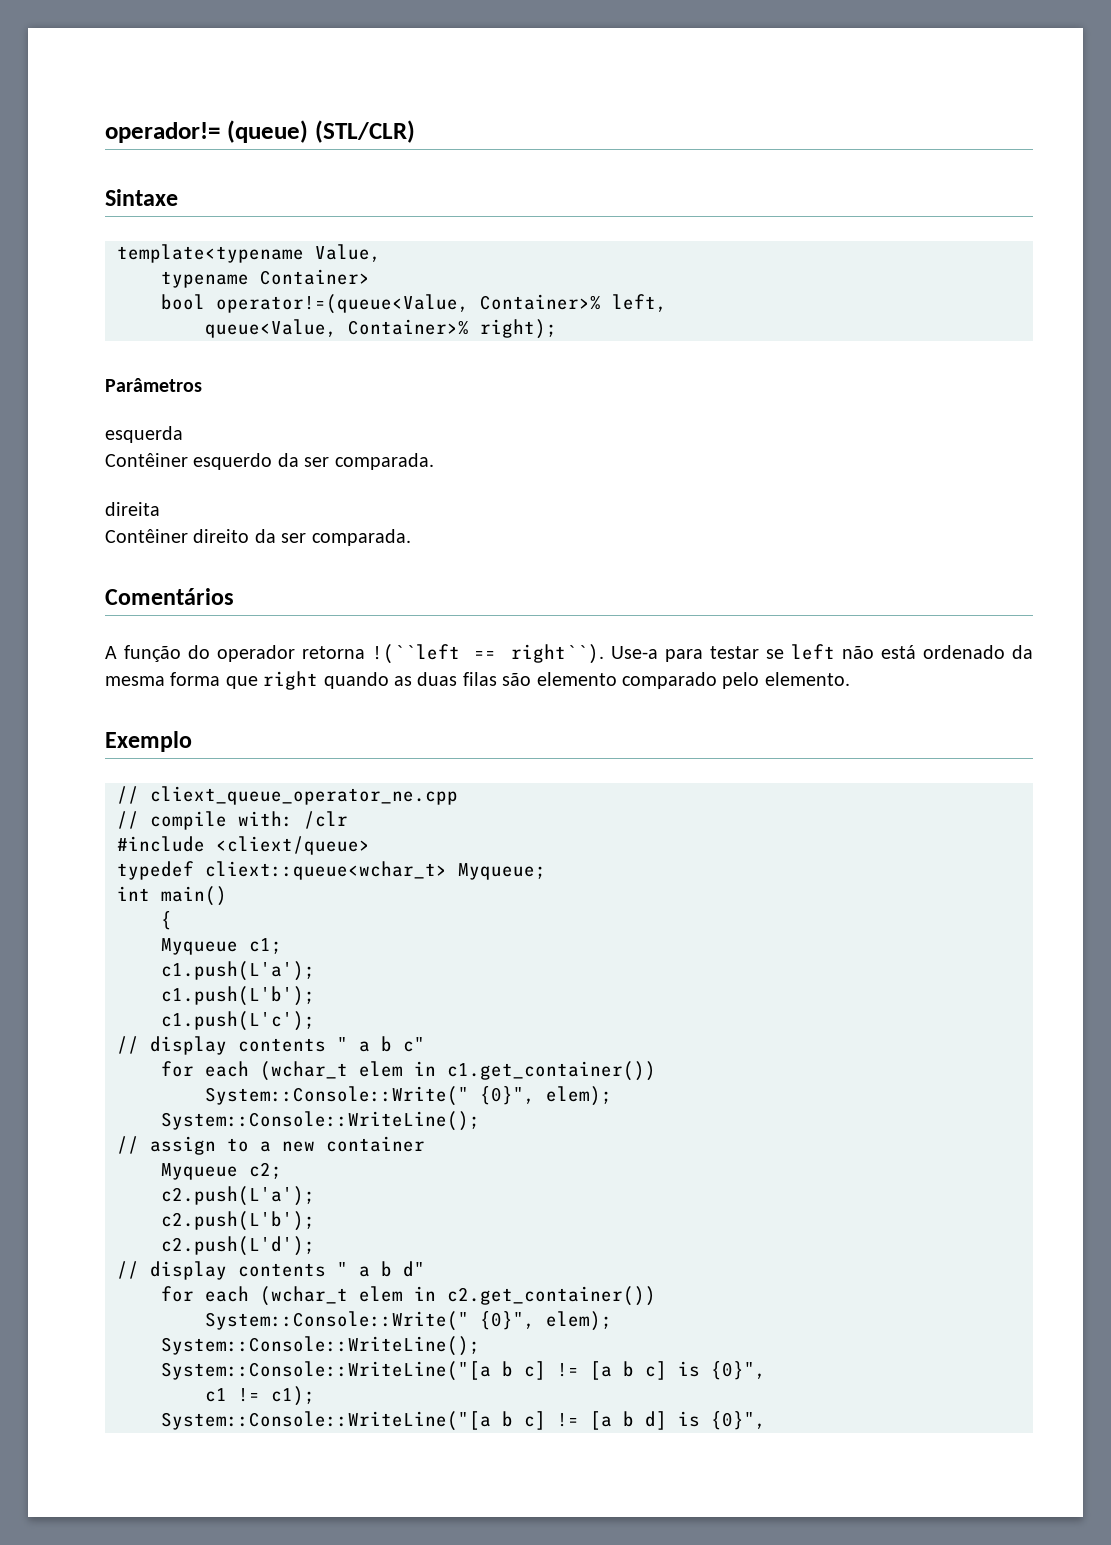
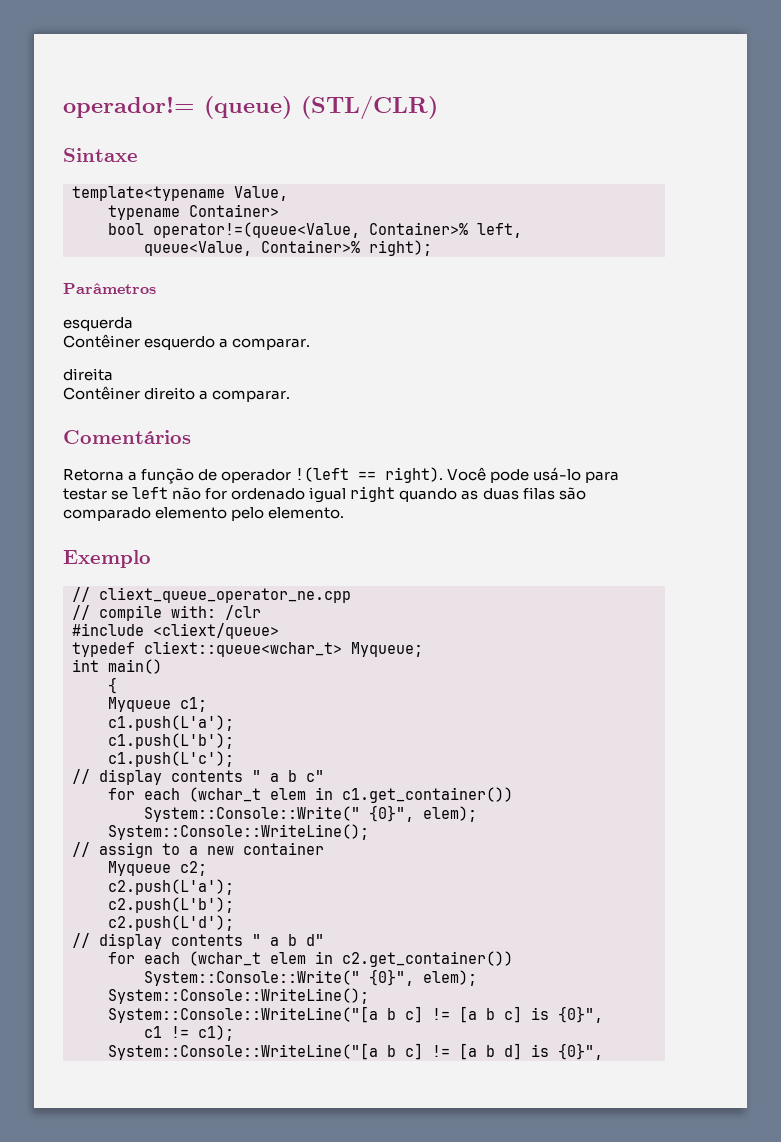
- Contêiner esquerdo da ser comparada.
+ Contêiner esquerdo a comparar.
- Contêiner direito da ser comparada.
+ Contêiner direito a comparar.
  Comentários
- A função do operador retorna !(``left == right``). Use-a para testar se left não está ordenado da mesma forma que right quando as duas filas são elemento comparado pelo elemento.
+ Retorna a função de operador !(left == right). Você pode usá-lo para testar se left não for ordenado igual right quando as duas filas são comparado elemento pelo elemento.

